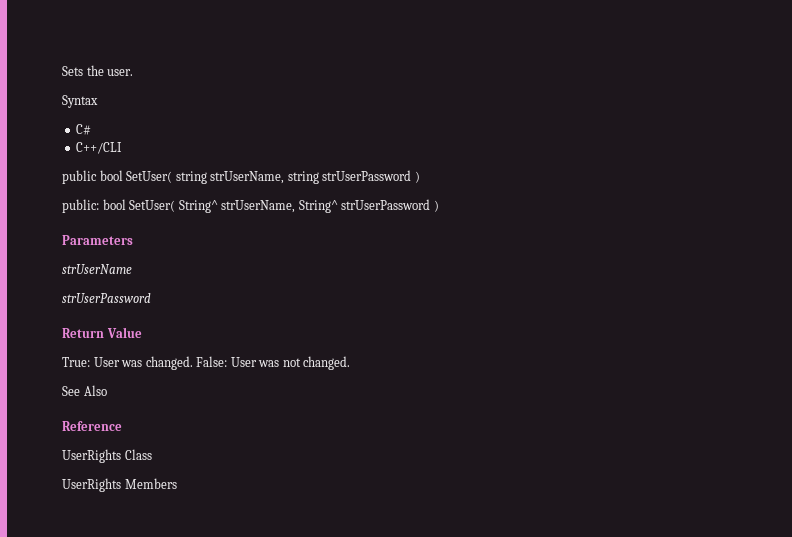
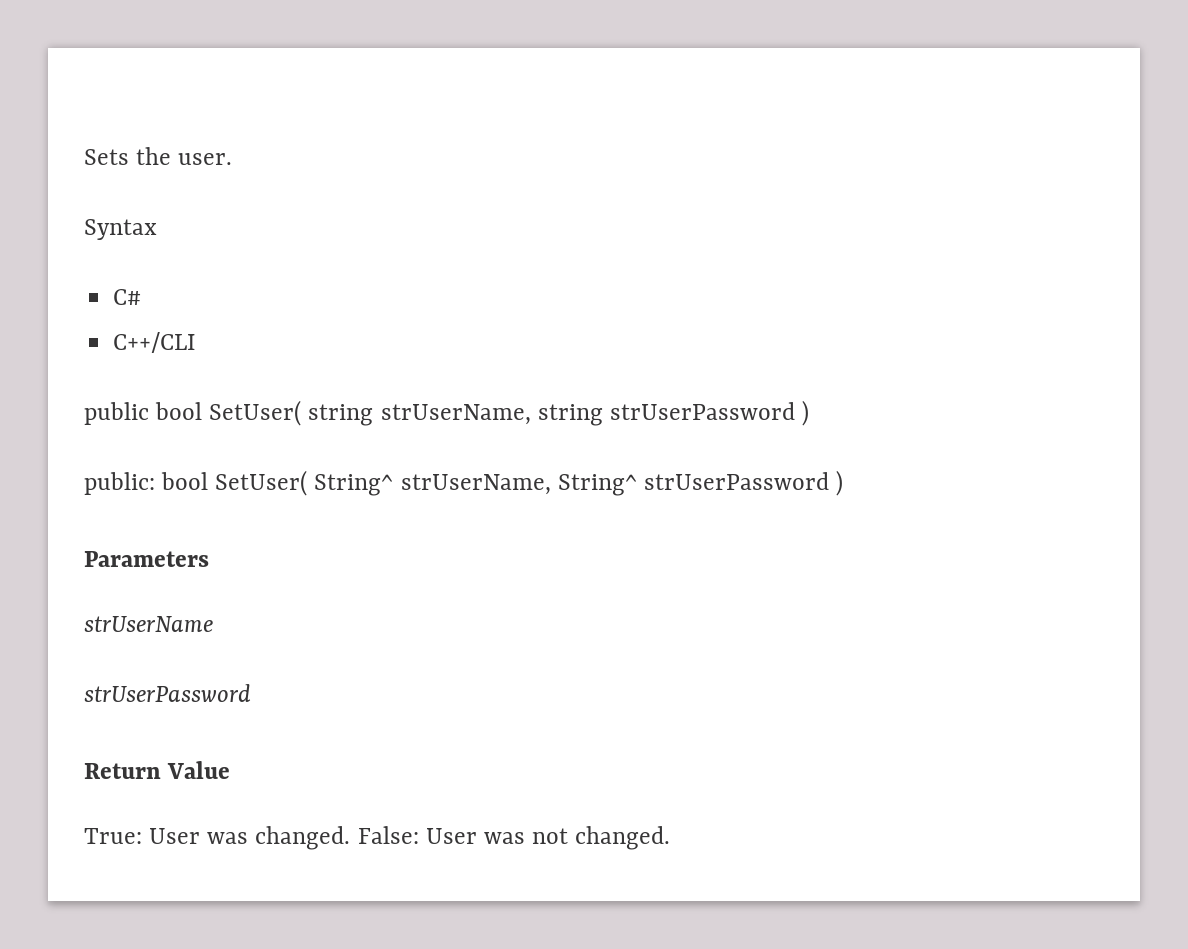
- See Also
- Reference
- UserRights Class
- UserRights Members

